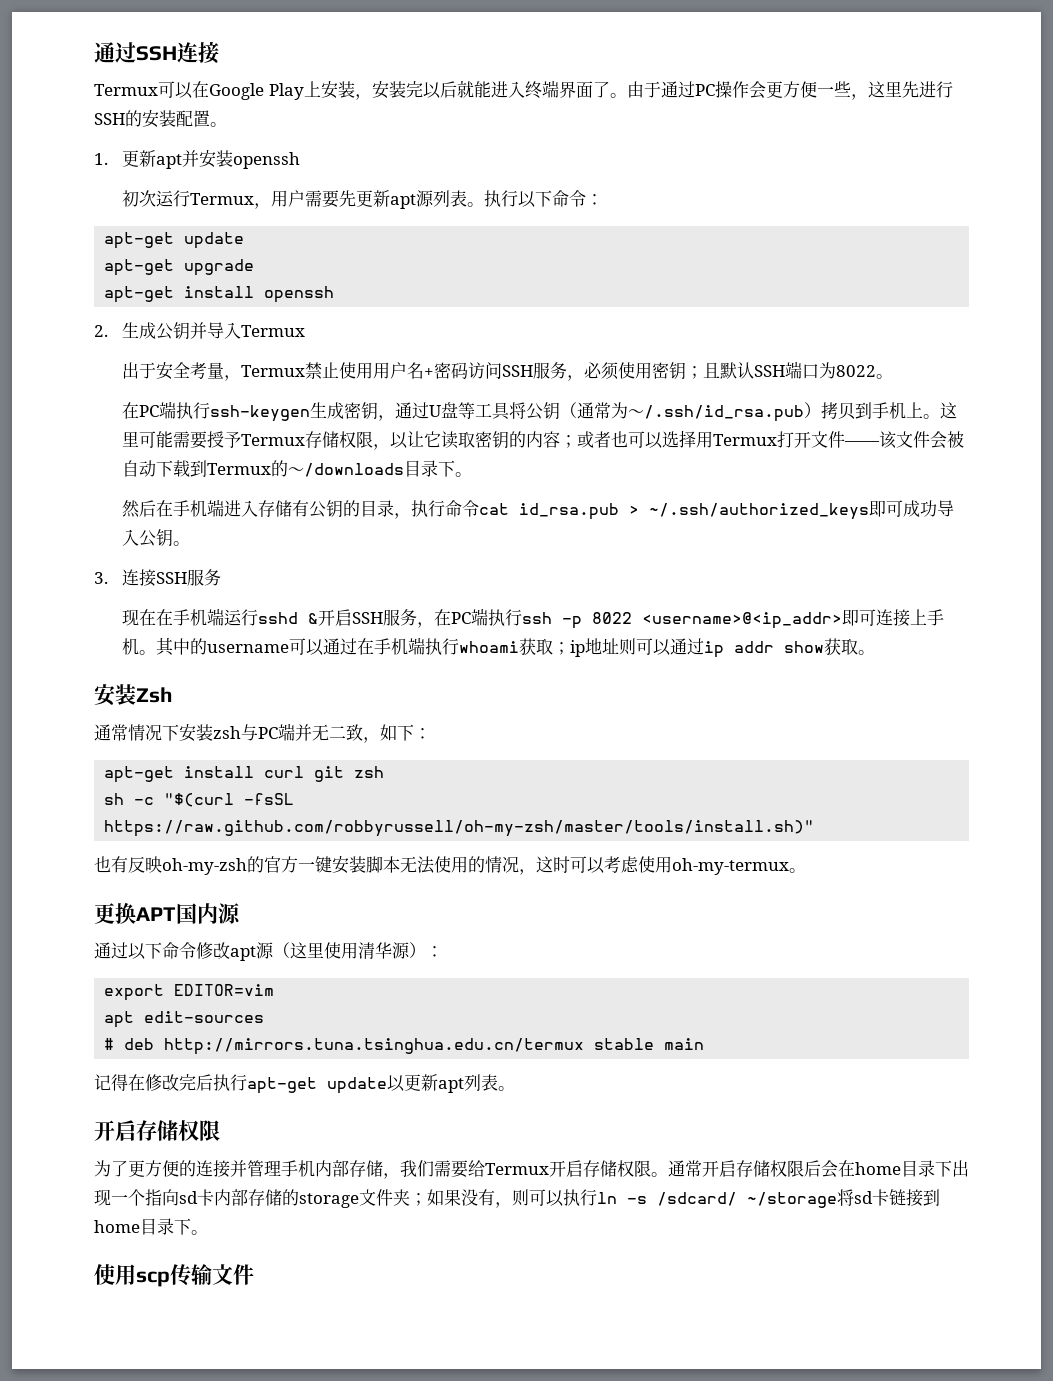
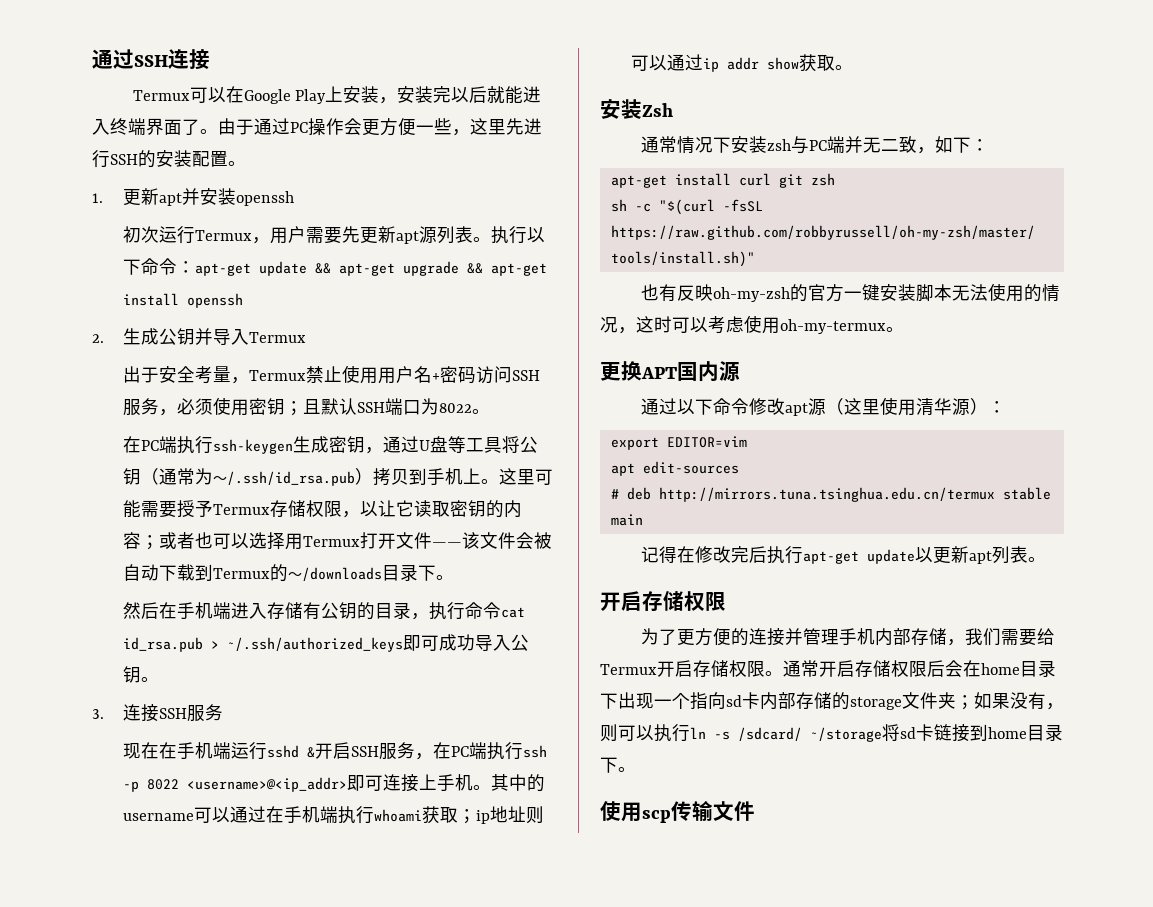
- 执行以下命令：
- apt-get update
- apt-get upgrade
- apt-get install openssh
+ 执行以下命令：apt-get update && apt-get upgrade && apt-get install openssh

